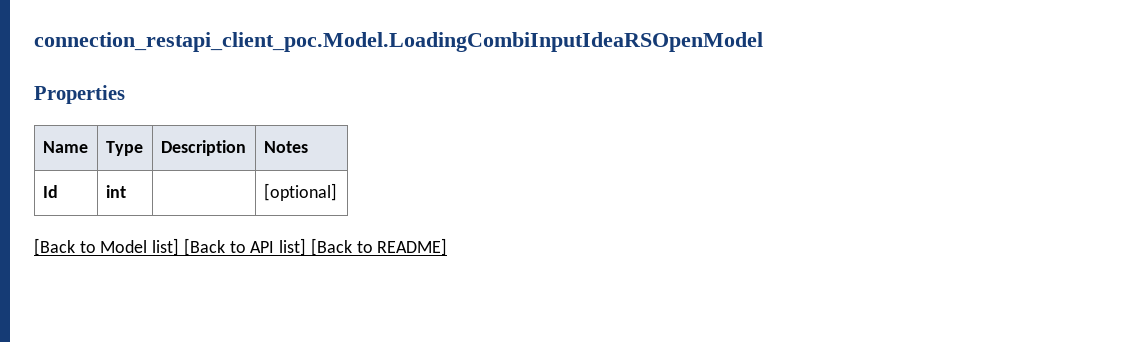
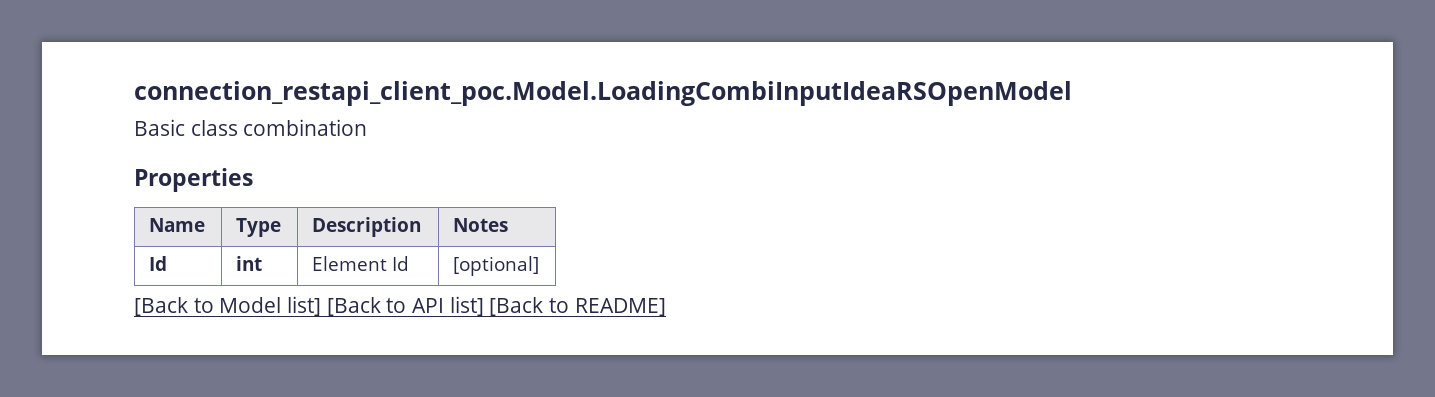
+ Basic class combination
- Id | int | | [optional]
+ Id | int | Element Id | [optional]

